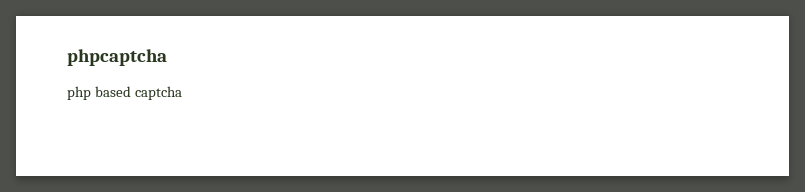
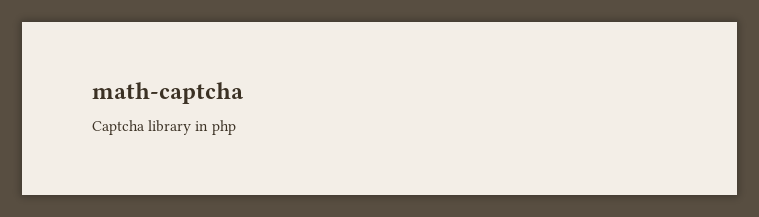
- phpcaptcha
- php based captcha
+ math-captcha
+ Captcha library in php

